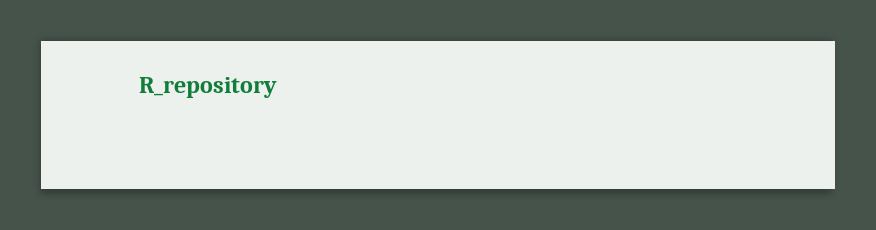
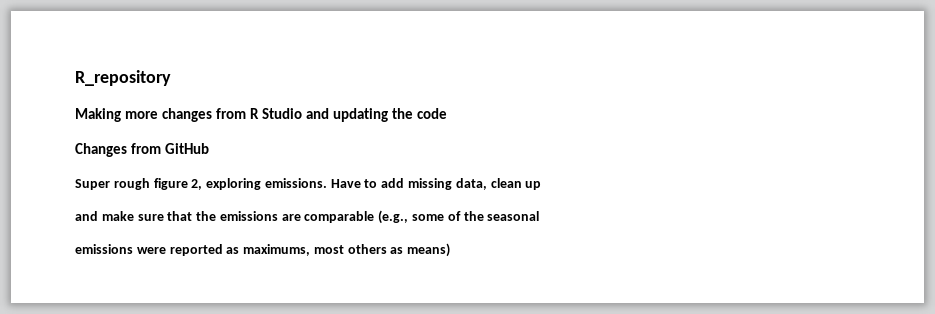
+ Making more changes from R Studio and updating the code
+ Changes from GitHub
+ Super rough figure 2, exploring emissions. Have to add missing data, clean up
+ and make sure that the emissions are comparable (e.g., some of the seasonal
+ emissions were reported as maximums, most others as means)

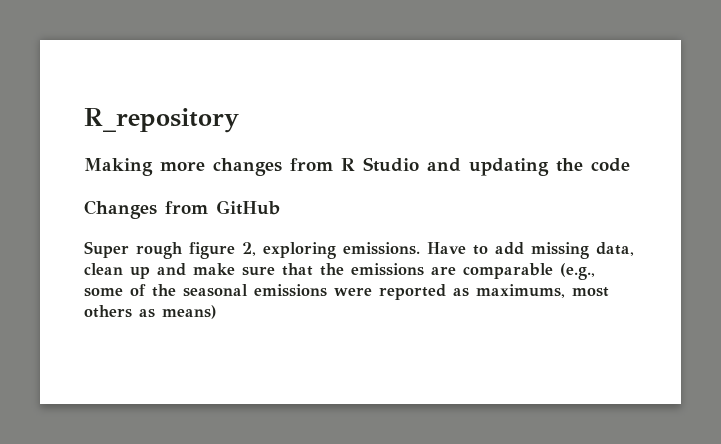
- Have to add missing data, clean up
- and make sure that the emissions are comparable (e.g., some of the seasonal
- emissions were reported as maximums, most others as means)
+ Have to add missing data, clean up and make sure that the emissions are comparable (e.g., some of the seasonal emissions were reported as maximums, most others as means)

